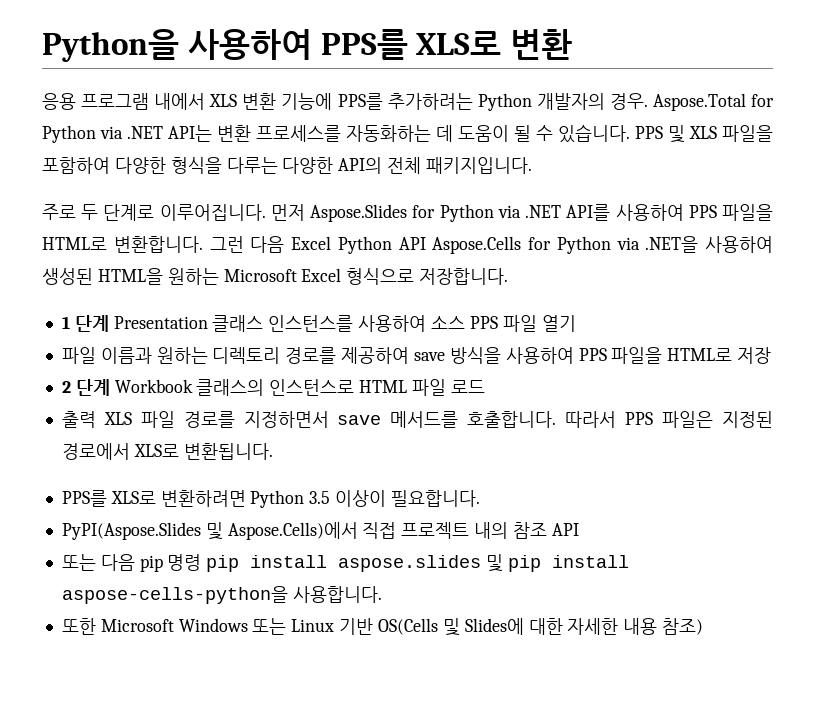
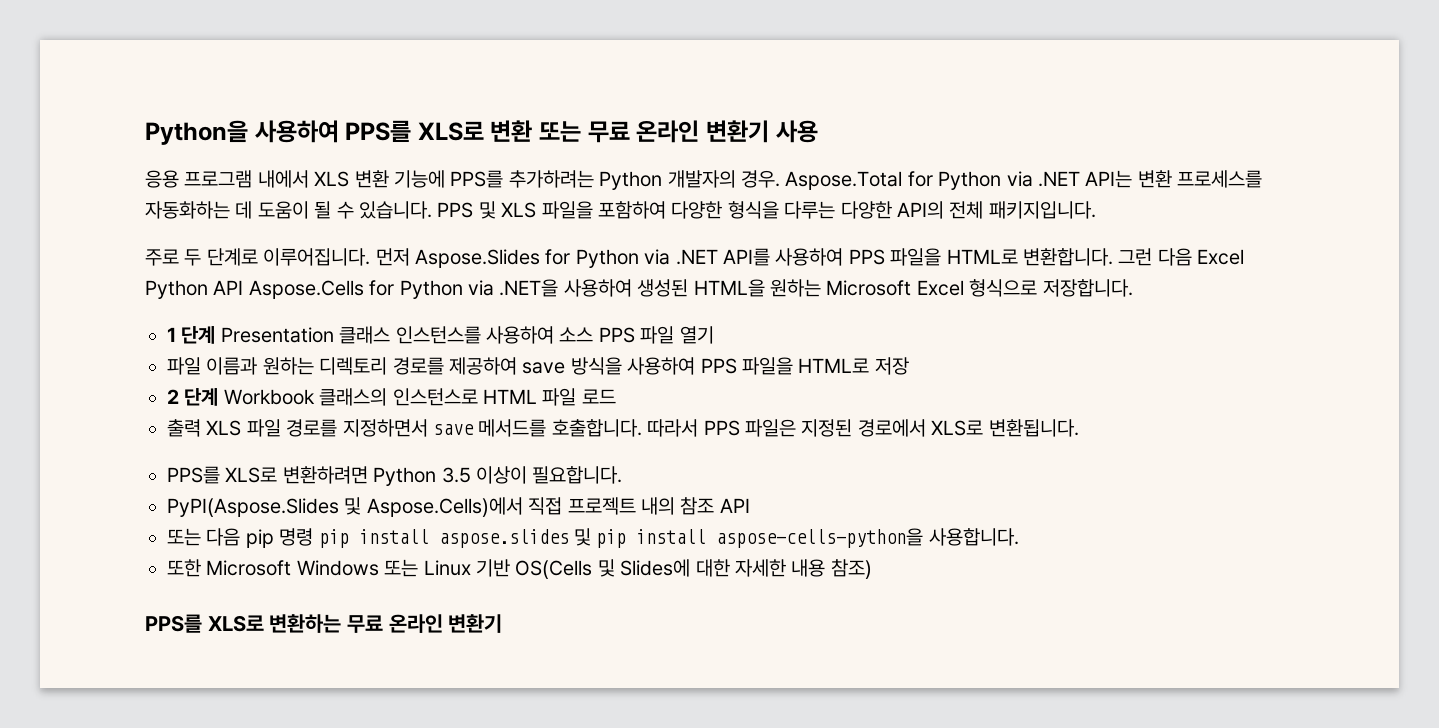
- Python을 사용하여 PPS를 XLS로 변환
+ Python을 사용하여 PPS를 XLS로 변환 또는 무료 온라인 변환기 사용
+ PPS를 XLS로 변환하는 무료 온라인 변환기

